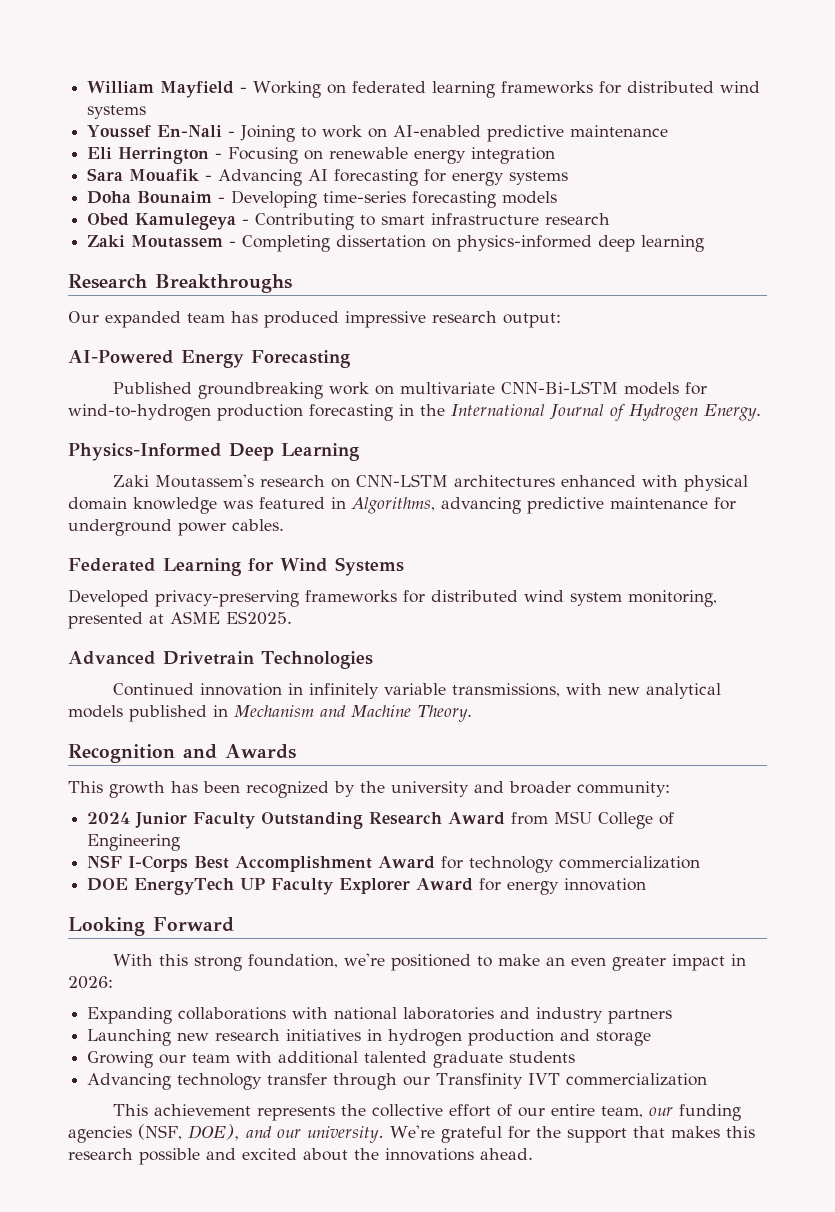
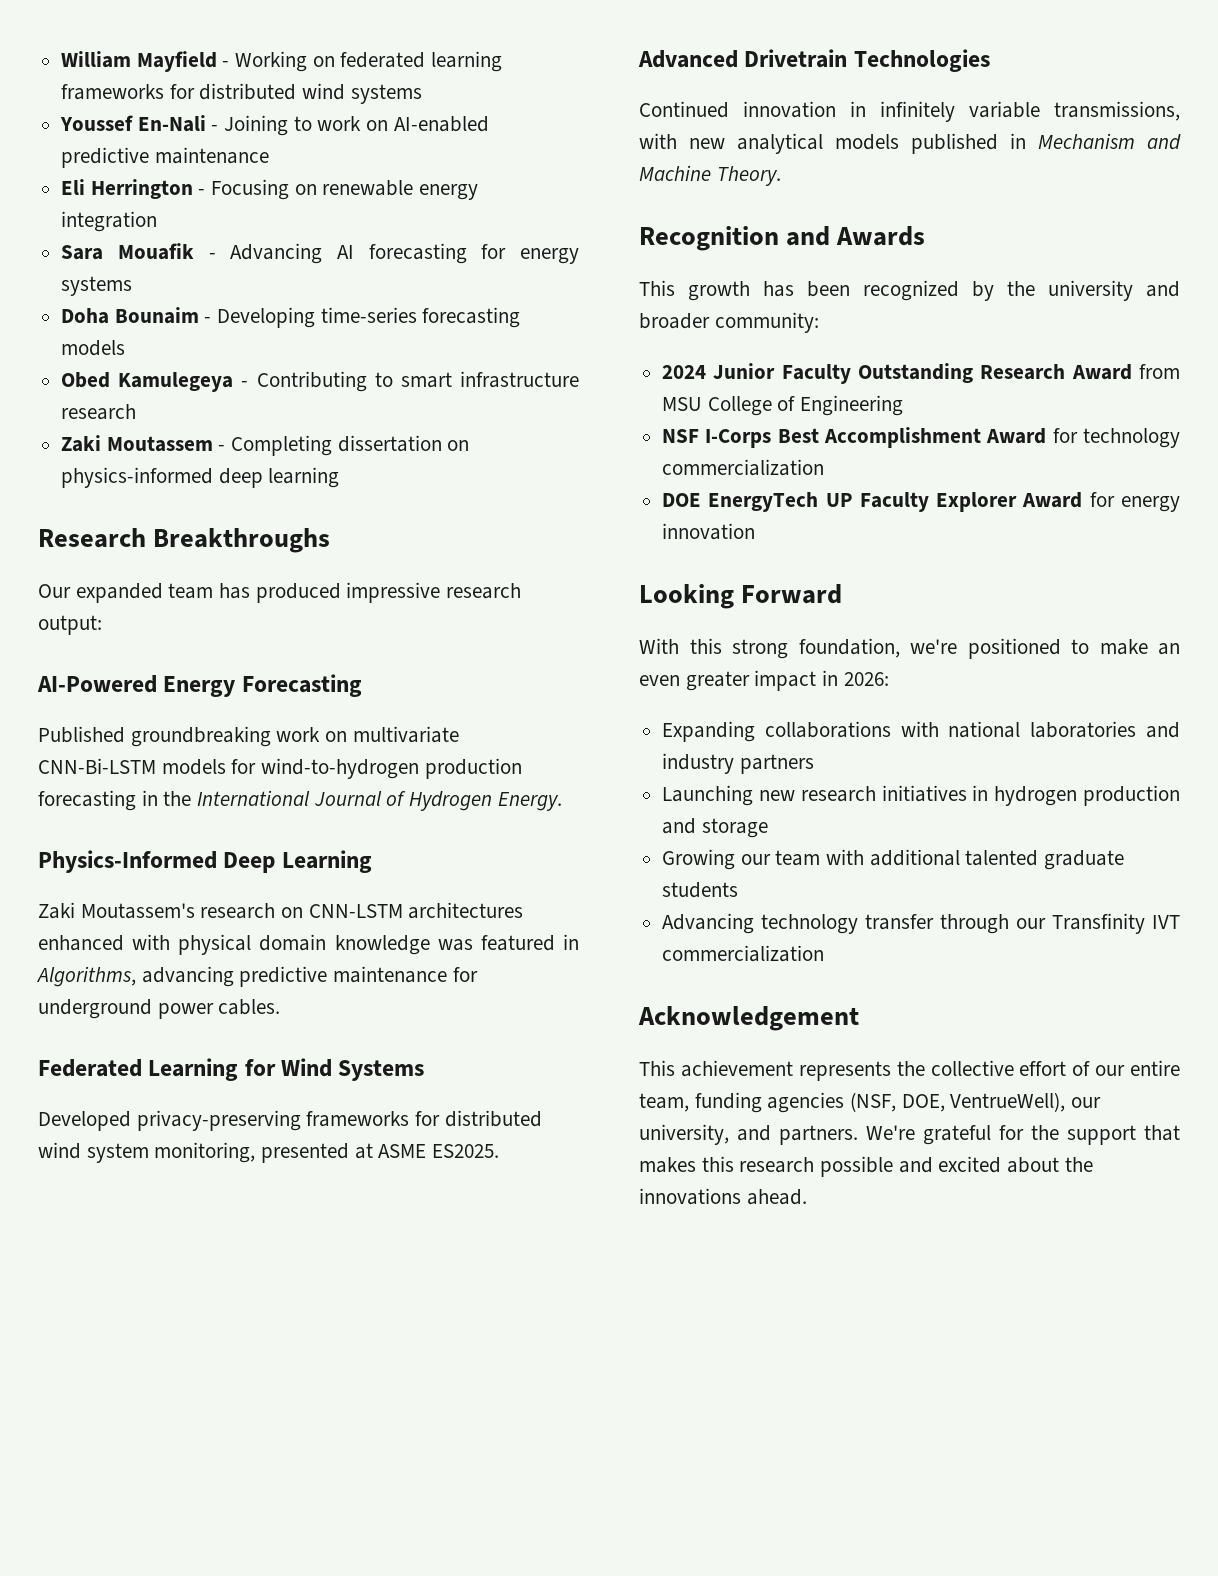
+ Acknowledgement
- This achievement represents the collective effort of our entire team, our funding agencies (NSF, DOE), and our university.
+ This achievement represents the collective effort of our entire team, funding agencies (NSF, DOE, VentrueWell), our university, and partners.

